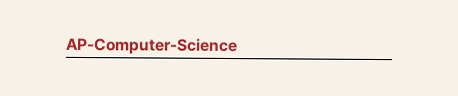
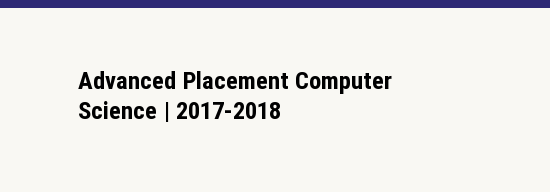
- AP-Computer-Science
+ Advanced Placement Computer Science | 2017-2018

